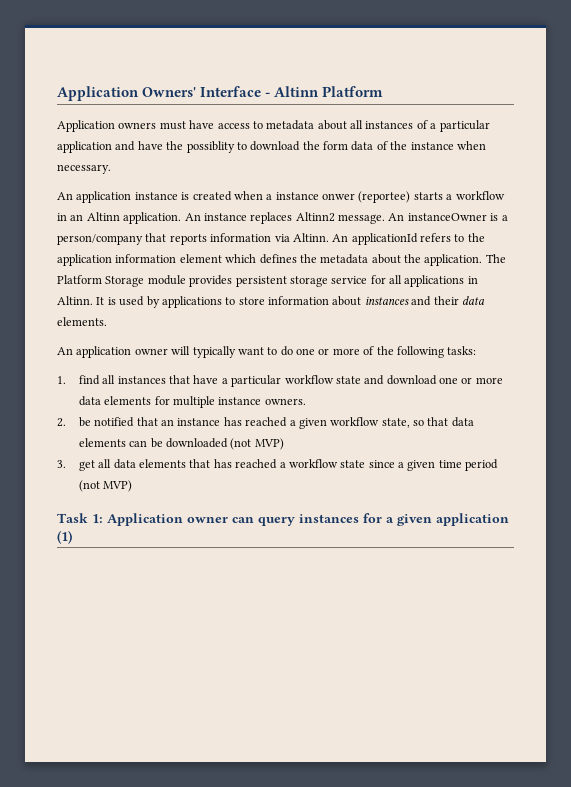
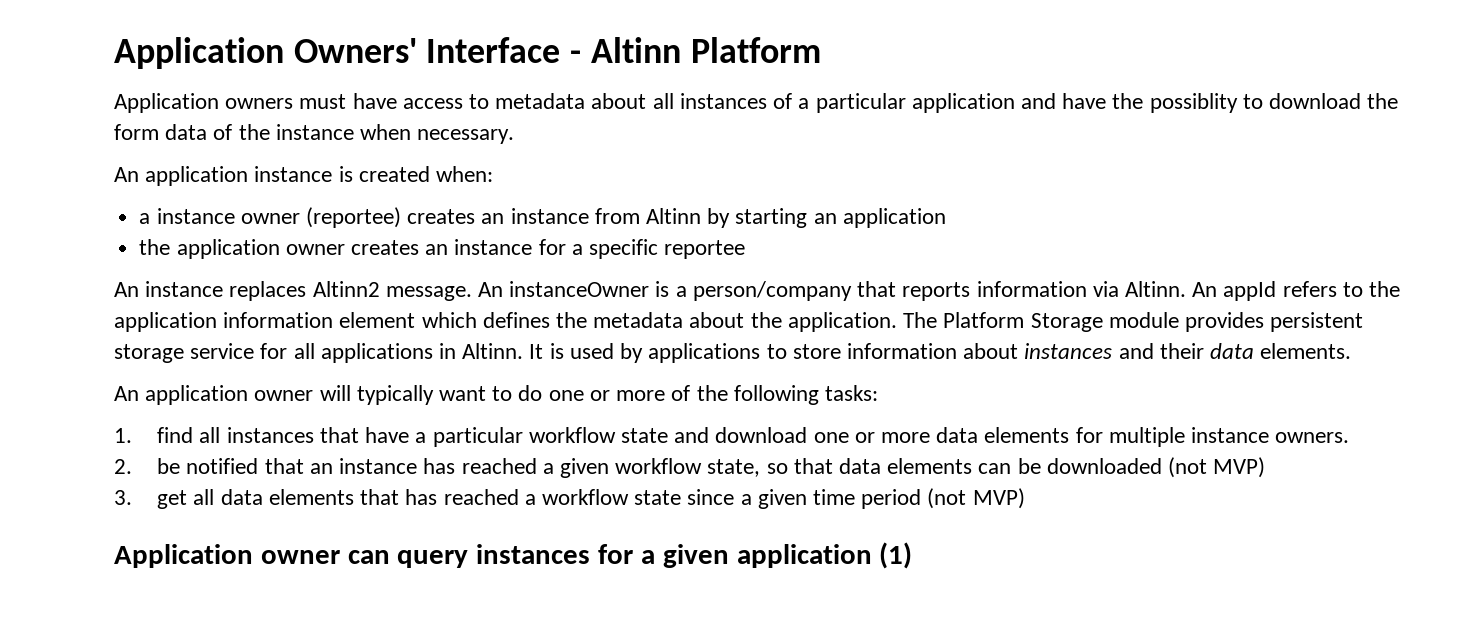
- An application instance is created when a instance onwer (reportee) starts a workflow in an Altinn application. An instance replaces Altinn2 message.
+ An application instance is created when:
+ a instance owner (reportee) creates an instance from Altinn by starting an application
+ the application owner creates an instance for a specific reportee
+ An instance replaces Altinn2 message.
- An applicationId refers to the application information element which defines the metadata about the application.
+ An appId refers to the application information element which defines the metadata about the application.
- Task 1: Application owner can query instances for a given application (1)
+ Application owner can query instances for a given application (1)

